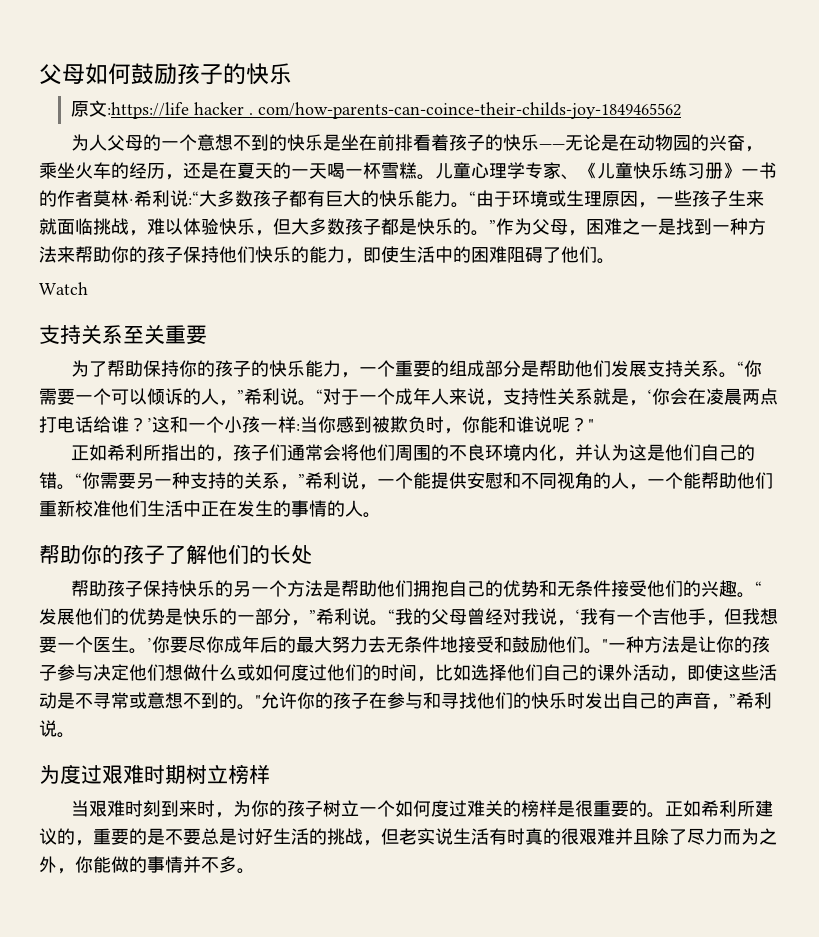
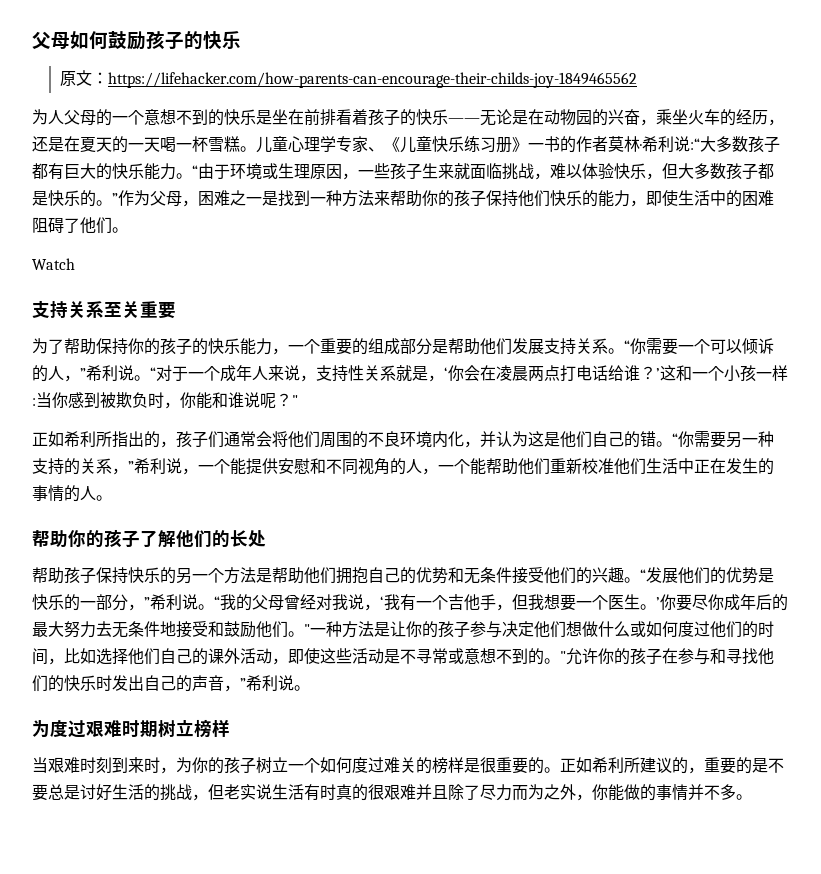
- 原文:https://life hacker . com/how-parents-can-coince-their-childs-joy-1849465562
+ 原文：https://lifehacker.com/how-parents-can-encourage-their-childs-joy-1849465562

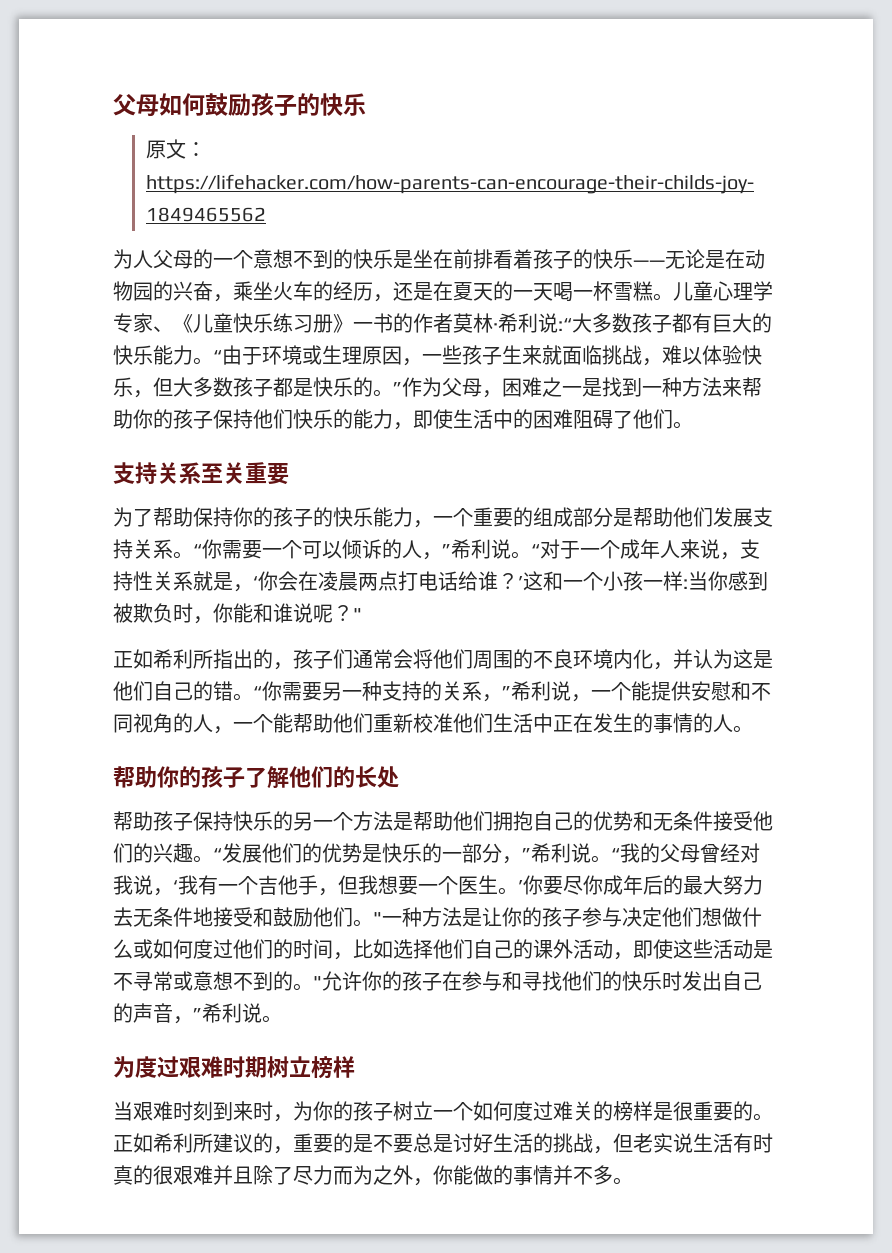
- Watch

